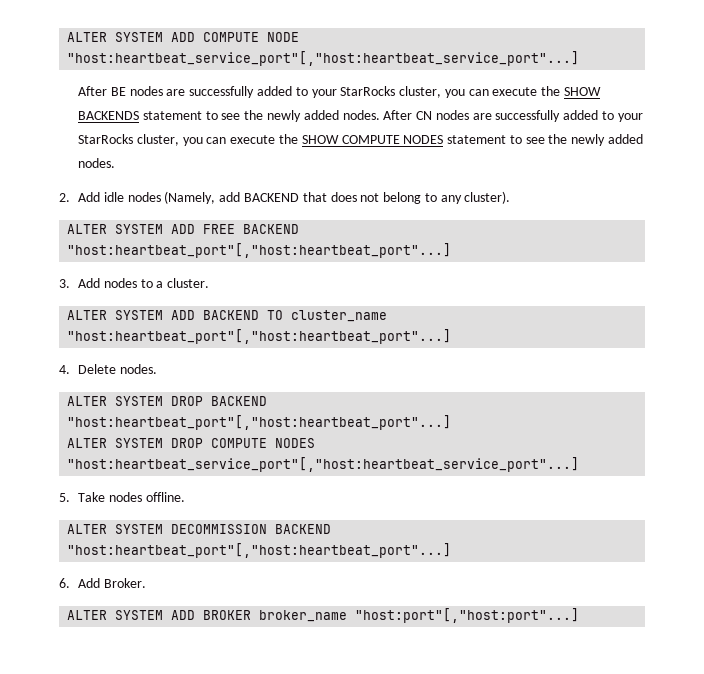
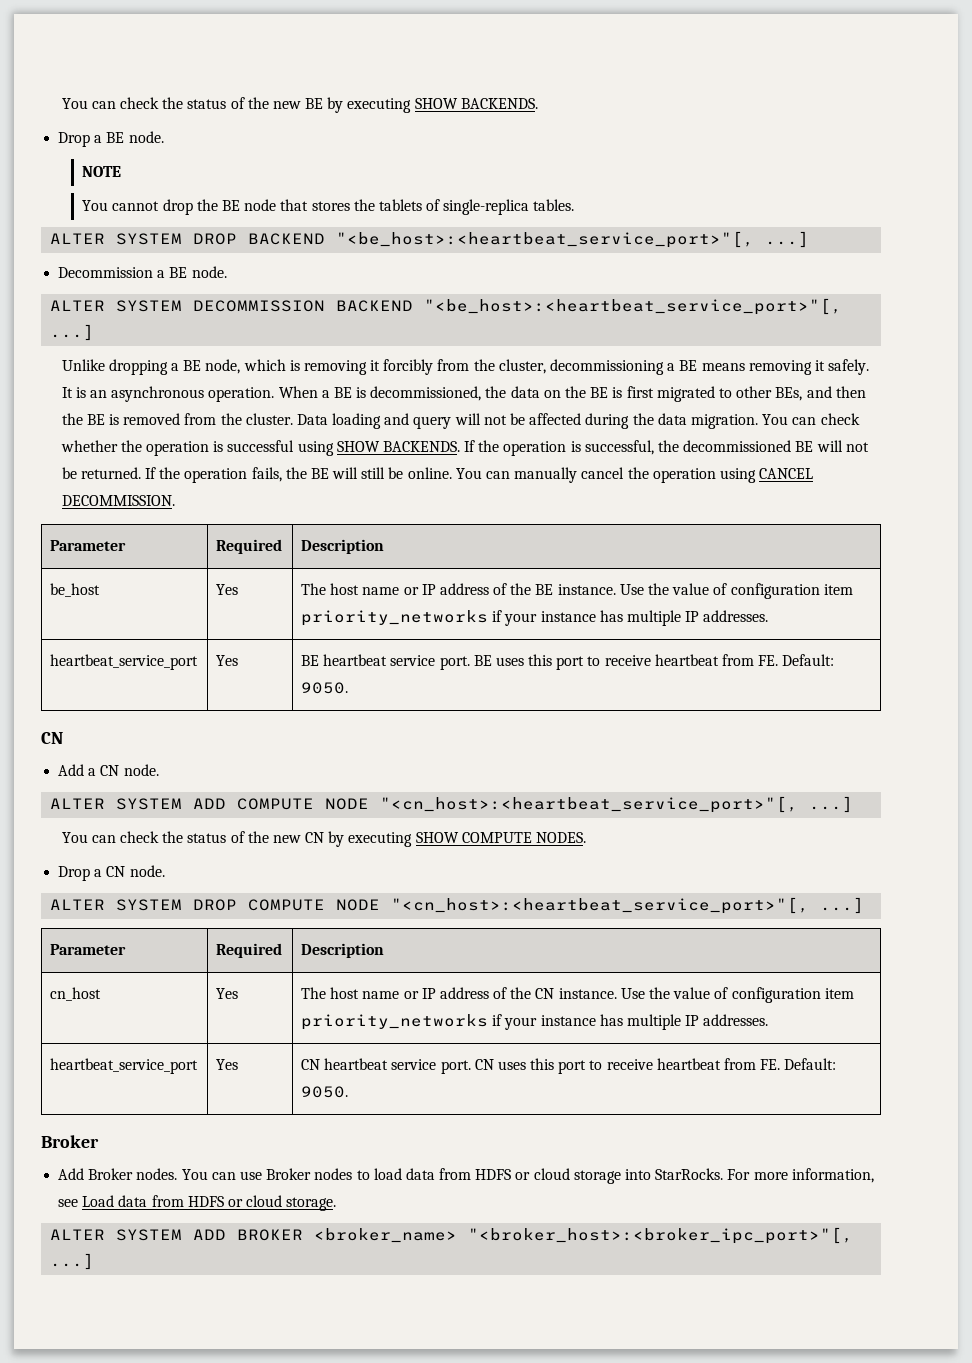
+ You can check the status of the new BE by executing SHOW BACKENDS.
+ Drop a BE node.
+ NOTE
+ You cannot drop the BE node that stores the tablets of single-replica tables.
+ ALTER SYSTEM DROP BACKEND "<be_host>:<heartbeat_service_port>"[, ...]
+ Decommission a BE node.
+ ALTER SYSTEM DECOMMISSION BACKEND "<be_host>:<heartbeat_service_port>"[, ...]
+ Unlike dropping a BE node, which is removing it forcibly from the cluster, decommissioning a BE means removing it safely. It is an asynchronous operation. When a BE is decommissioned, the data on the BE is first migrated to other BEs, and then the BE is removed from the cluster. Data loading and query will not be affected during the data migration. You can check whether the operation is successful using SHOW BACKENDS. If the operation is successful, the decommissioned BE will not be returned. If the operation fails, the BE will still be online. You can manually cancel the operation using CANCEL DECOMMISSION.
+ Parameter | Required | Description
+ be_host | Yes | The host name or IP address of the BE instance. Use the value of configuration item priority_networks if your instance has multiple IP addresses.
+ heartbeat_service_port | Yes | BE heartbeat service port. BE uses this port to receive heartbeat from FE. Default: 9050.
+ CN
+ Add a CN node.
- ALTER SYSTEM ADD COMPUTE NODE "host:heartbeat_service_port"[,"host:heartbeat_service_port"...]
- After BE nodes are successfully added to your StarRocks cluster, you can execute the SHOW BACKENDS statement to see the newly added nodes. After CN nodes are successfully added to your StarRocks cluster, you can execute the SHOW COMPUTE NODES statement to see the newly added nodes.
- 2. Add idle nodes (Namely, add BACKEND that does not belong to any cluster).
- ALTER SYSTEM ADD FREE BACKEND "host:heartbeat_port"[,"host:heartbeat_port"...]
- 3. Add nodes to a cluster.
- ALTER SYSTEM ADD BACKEND TO cluster_name "host:heartbeat_port"[,"host:heartbeat_port"...]
- 4. Delete nodes.
- ALTER SYSTEM DROP BACKEND "host:heartbeat_port"[,"host:heartbeat_port"...]
- ALTER SYSTEM DROP COMPUTE NODES "host:heartbeat_service_port"[,"host:heartbeat_service_port"...]
- 5. Take nodes offline.
- ALTER SYSTEM DECOMMISSION BACKEND "host:heartbeat_port"[,"host:heartbeat_port"...]
- 6. Add Broker.
+ ALTER SYSTEM ADD COMPUTE NODE "<cn_host>:<heartbeat_service_port>"[, ...]
+ You can check the status of the new CN by executing SHOW COMPUTE NODES.
+ Drop a CN node.
+ ALTER SYSTEM DROP COMPUTE NODE "<cn_host>:<heartbeat_service_port>"[, ...]
+ Parameter | Required | Description
+ cn_host | Yes | The host name or IP address of the CN instance. Use the value of configuration item priority_networks if your instance has multiple IP addresses.
+ heartbeat_service_port | Yes | CN heartbeat service port. CN uses this port to receive heartbeat from FE. Default: 9050.
+ Broker
+ Add Broker nodes. You can use Broker nodes to load data from HDFS or cloud storage into StarRocks. For more information, see Load data from HDFS or cloud storage.
- ALTER SYSTEM ADD BROKER broker_name "host:port"[,"host:port"...]
+ ALTER SYSTEM ADD BROKER <broker_name> "<broker_host>:<broker_ipc_port>"[, ...]

